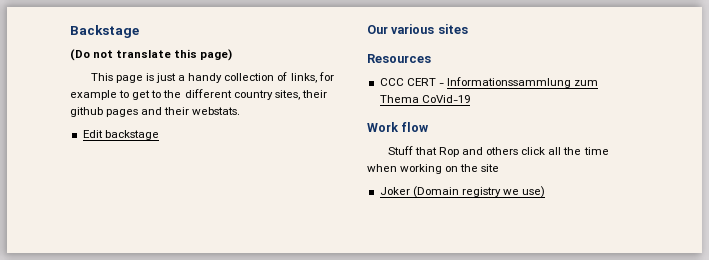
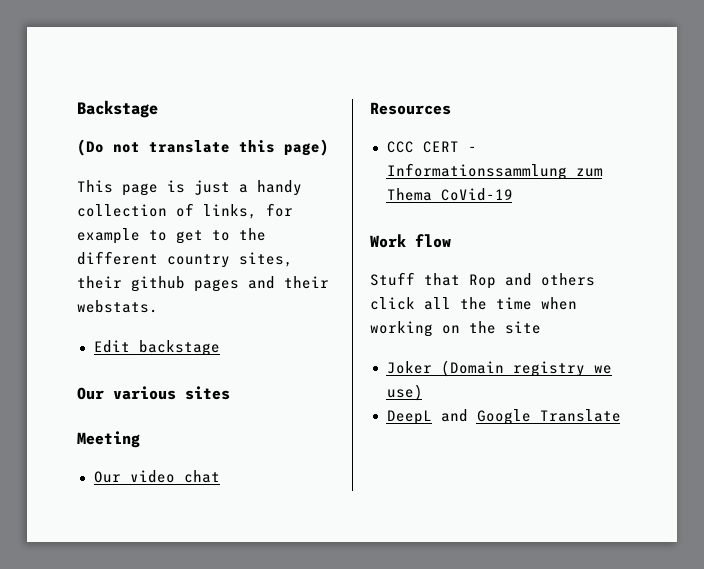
+ Meeting
+ Our video chat
+ DeepL and Google Translate

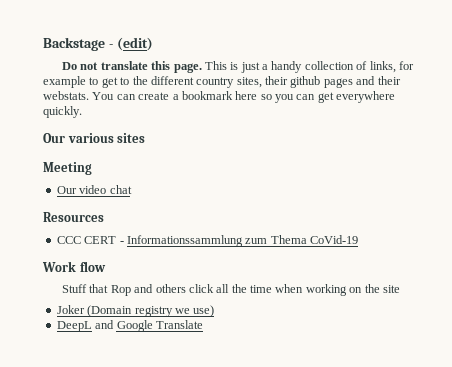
- Backstage
- (Do not translate this page)
- This page is just a handy collection of links, for example to get to the different country sites, their github pages and their webstats.
- Edit backstage
+ Backstage - (edit)
+ Do not translate this page. This is just a handy collection of links, for example to get to the different country sites, their github pages and their webstats. You can create a bookmark here so you can get everywhere quickly.

